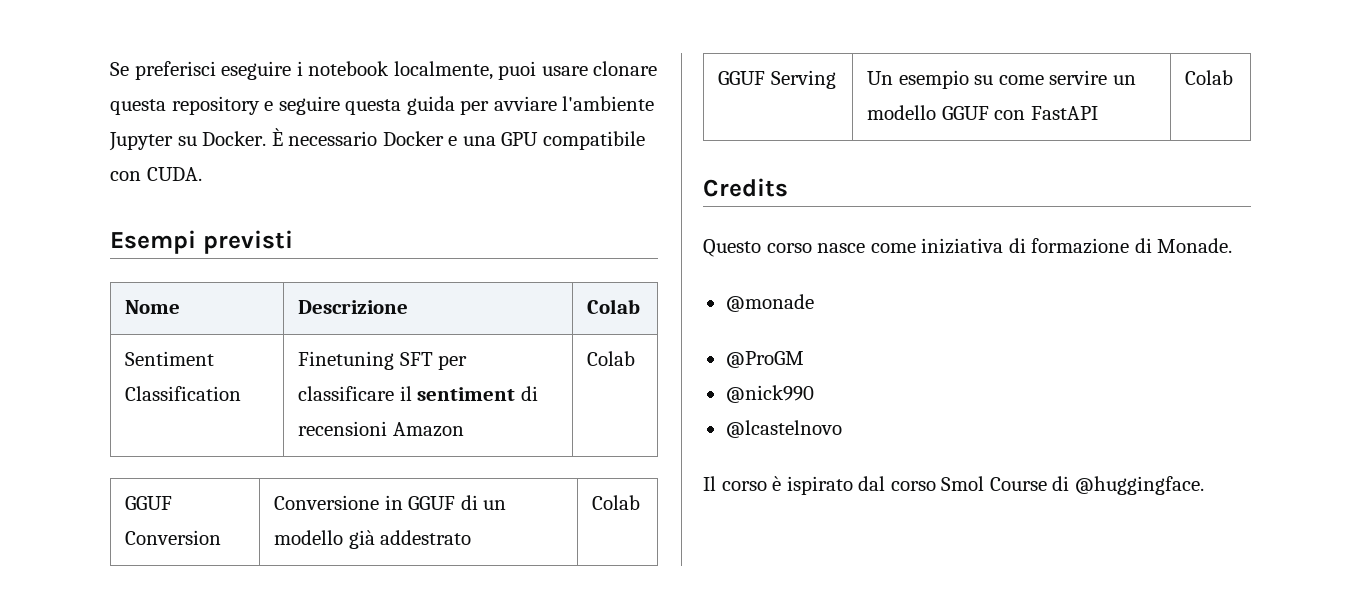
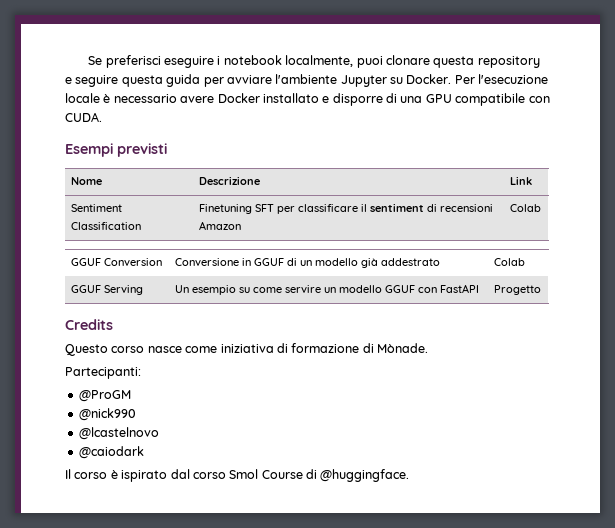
- Se preferisci eseguire i notebook localmente, puoi usare clonare questa repository e seguire questa guida per avviare l'ambiente Jupyter su Docker.
+ Se preferisci eseguire i notebook localmente, puoi clonare questa repository e seguire questa guida per avviare l'ambiente Jupyter su Docker.
- È necessario Docker e una GPU compatibile con CUDA.
+ Per l'esecuzione locale è necessario avere Docker installato e disporre di una GPU compatibile con CUDA.
- Nome | Descrizione | Colab
+ Nome | Descrizione | Link
- GGUF Serving | Un esempio su come servire un modello GGUF con FastAPI | Colab
+ GGUF Serving | Un esempio su come servire un modello GGUF con FastAPI | Progetto
- Questo corso nasce come iniziativa di formazione di Monade.
- @monade
+ Questo corso nasce come iniziativa di formazione di Mònade.
+ Partecipanti:
+ @caiodark

